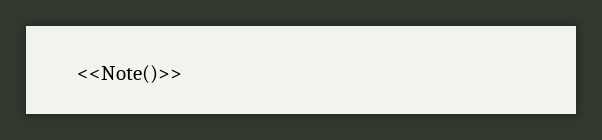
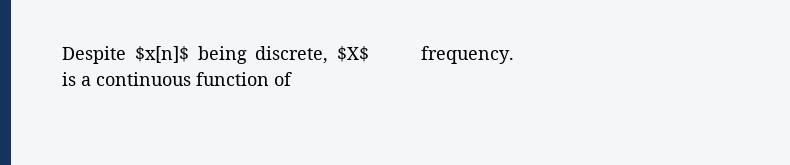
- <<Note()>>
+ Despite $x[n]$ being discrete, $X$ is a continuous function of frequency.

